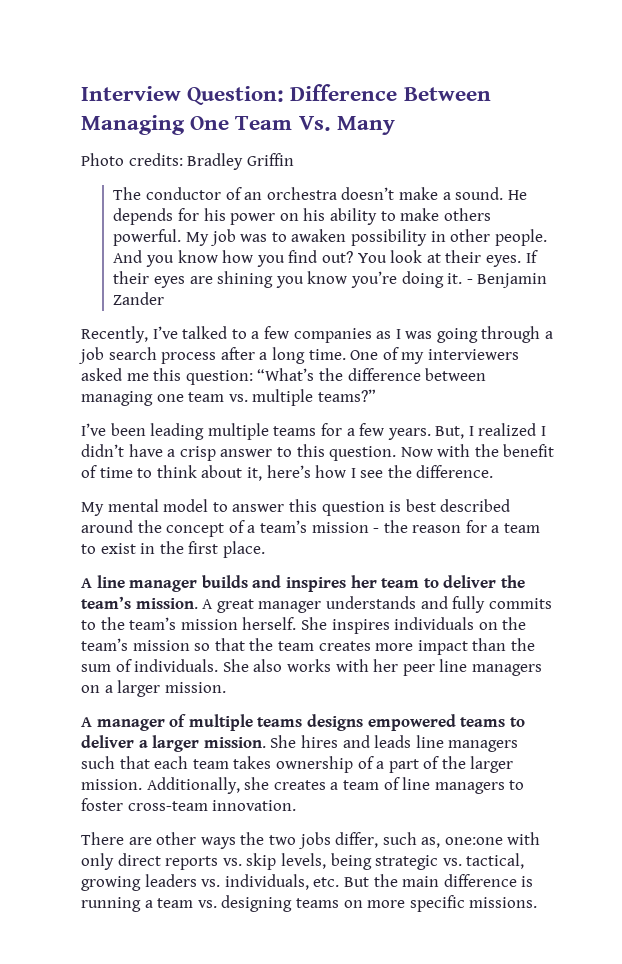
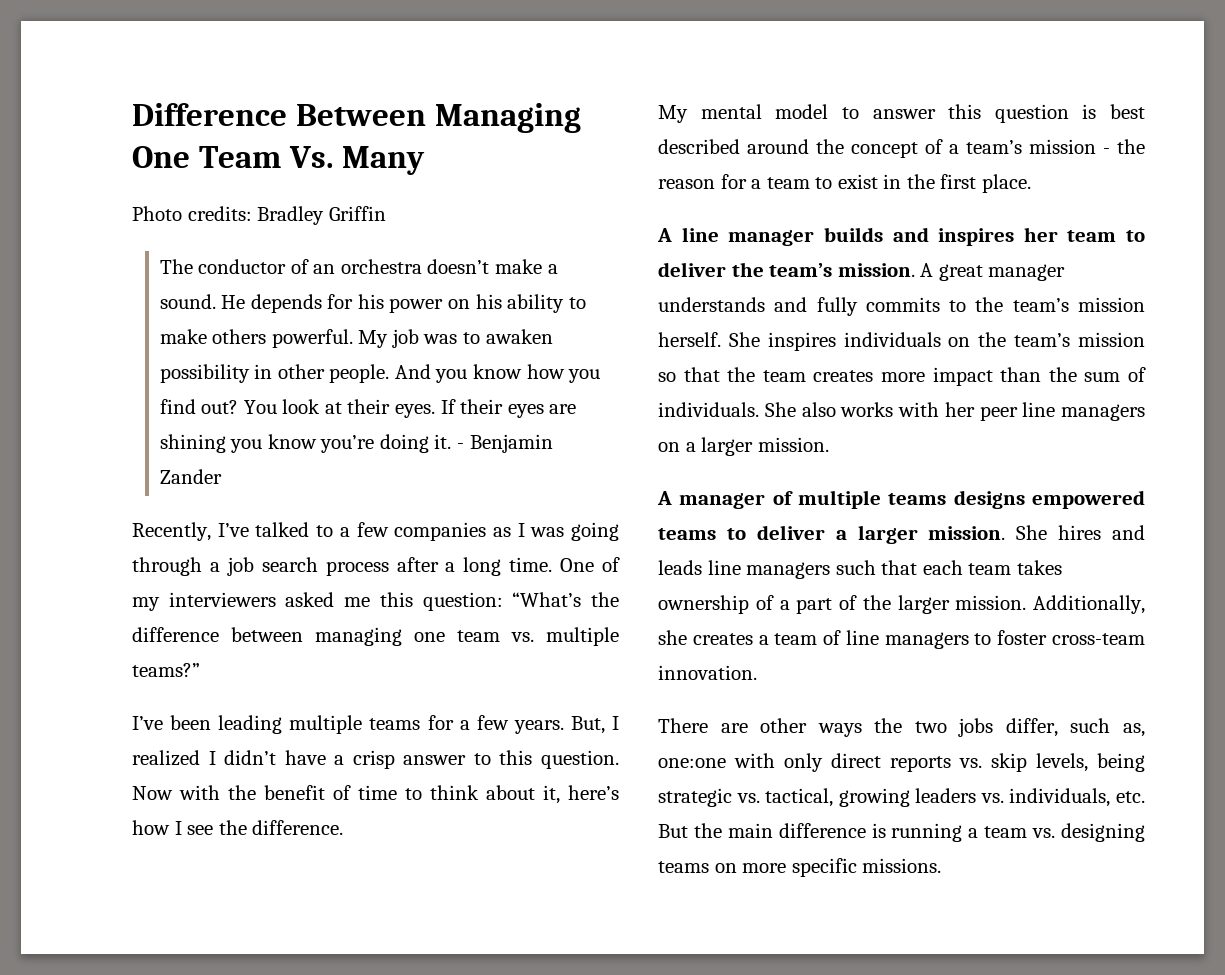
- Interview Question: Difference Between Managing One Team Vs. Many
+ Difference Between Managing One Team Vs. Many

